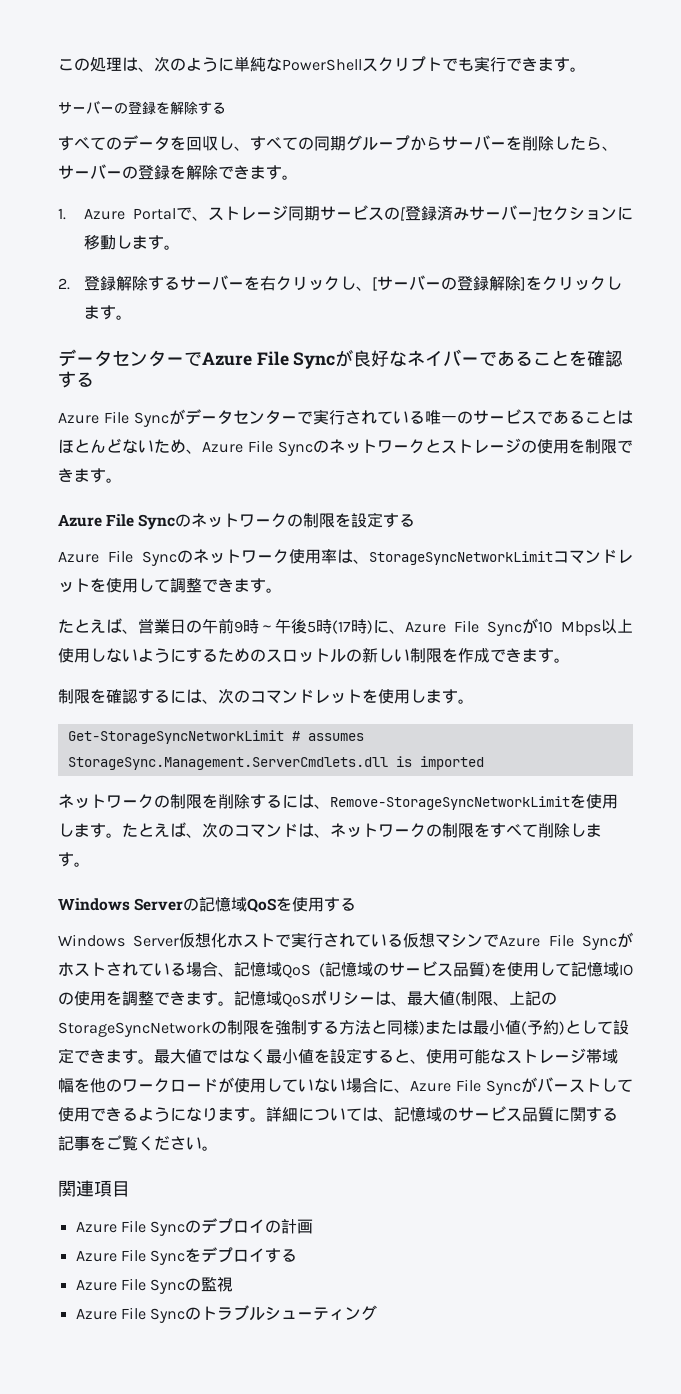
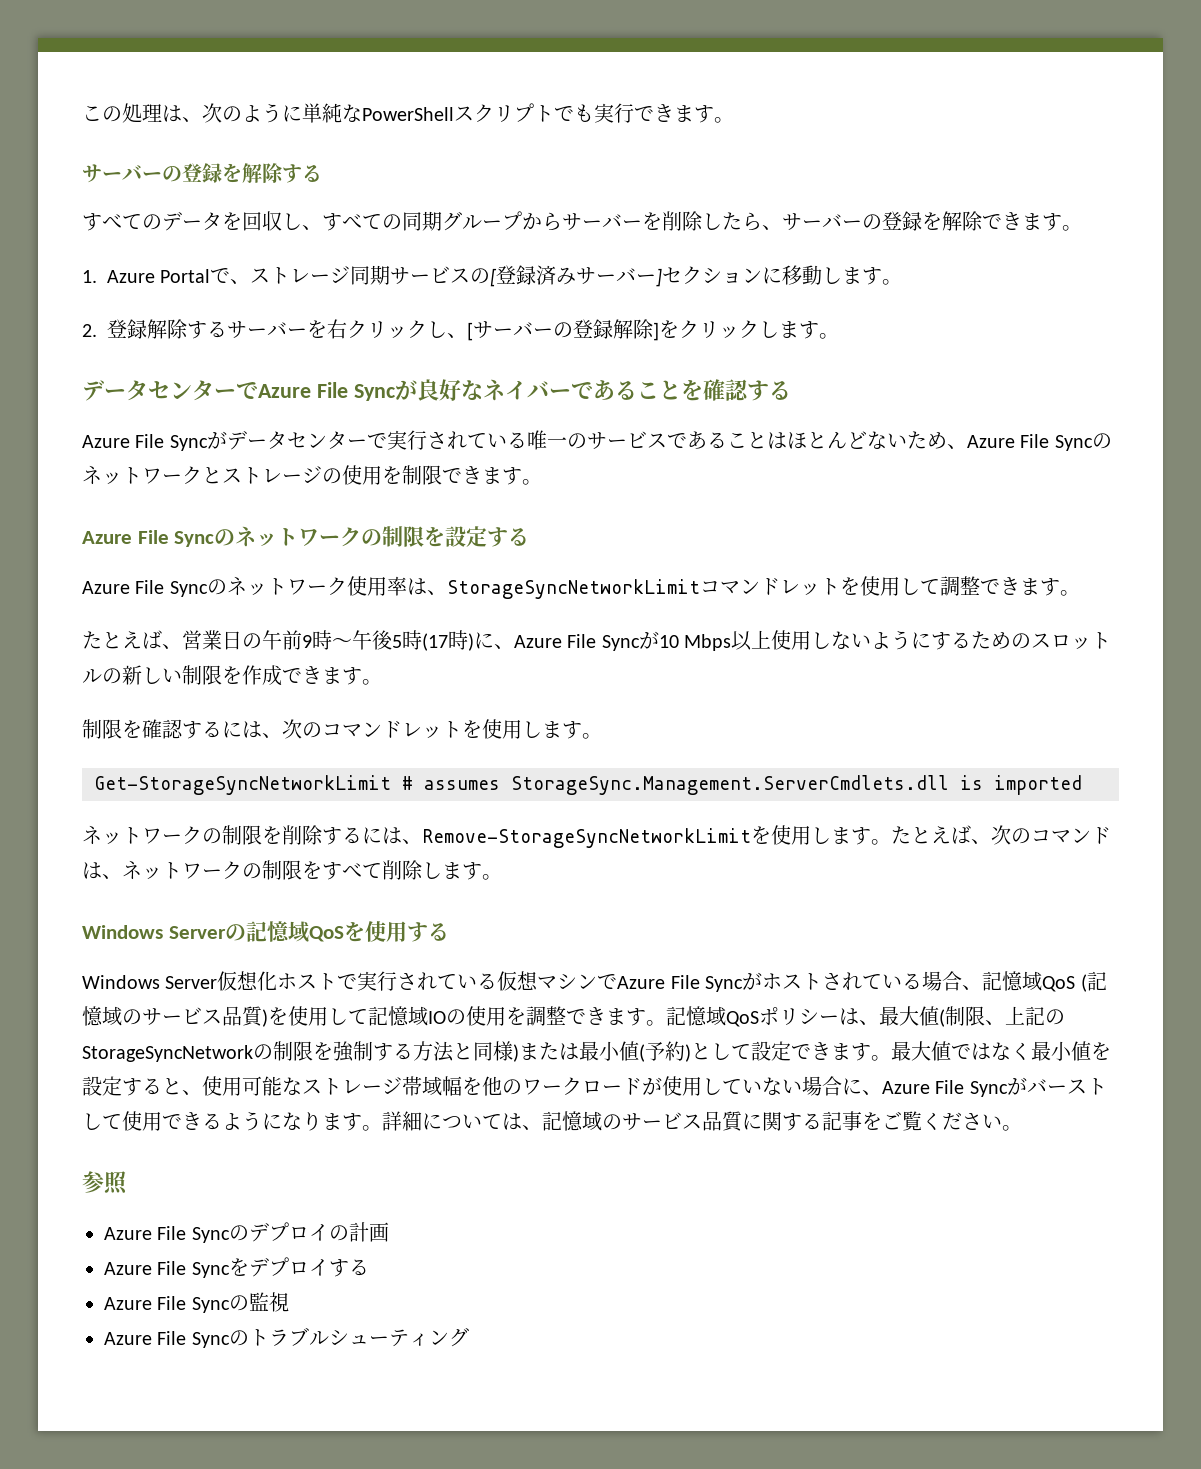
- 関連項目
+ 参照

